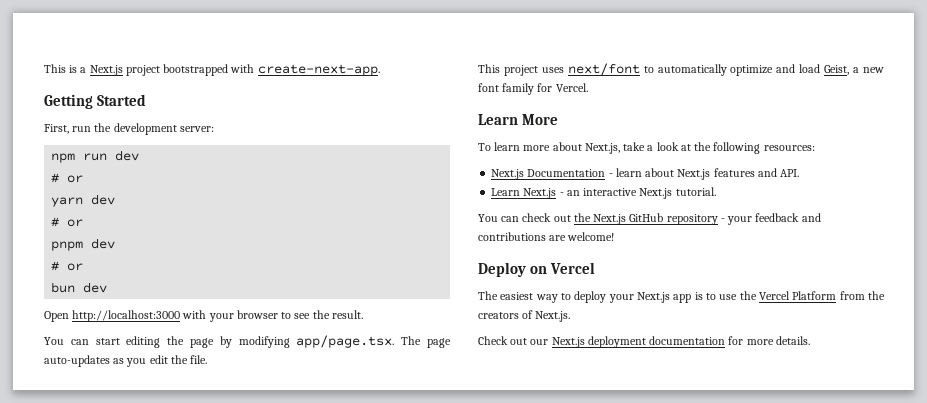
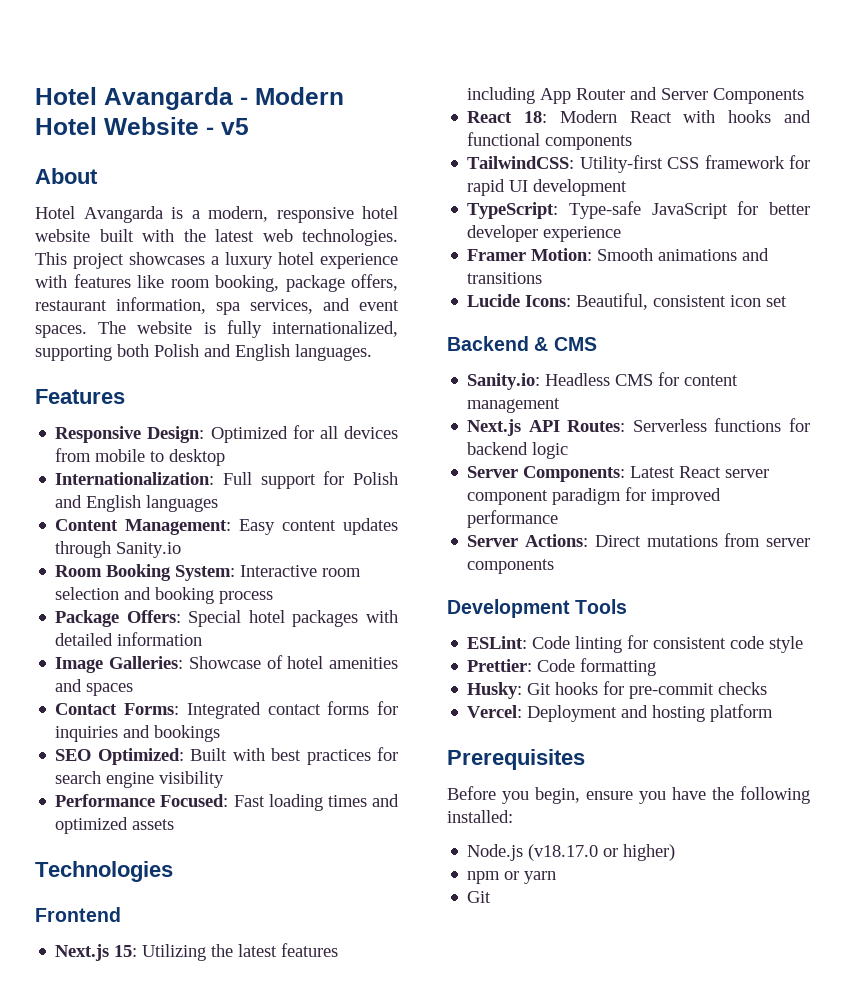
- This is a Next.js project bootstrapped with create-next-app.
- Getting Started
- First, run the development server:
- npm run dev
- # or
- yarn dev
- # or
- pnpm dev
- # or
- bun dev
- Open http://localhost:3000 with your browser to see the result.
- You can start editing the page by modifying app/page.tsx. The page auto-updates as you edit the file.
- This project uses next/font to automatically optimize and load Geist, a new font family for Vercel.
- Learn More
- To learn more about Next.js, take a look at the following resources:
- Next.js Documentation - learn about Next.js features and API.
- Learn Next.js - an interactive Next.js tutorial.
- You can check out the Next.js GitHub repository - your feedback and contributions are welcome!
- Deploy on Vercel
- The easiest way to deploy your Next.js app is to use the Vercel Platform from the creators of Next.js.
- Check out our Next.js deployment documentation for more details.
+ Hotel Avangarda - Modern Hotel Website - v5
+ About
+ Hotel Avangarda is a modern, responsive hotel website built with the latest web technologies. This project showcases a luxury hotel experience with features like room booking, package offers, restaurant information, spa services, and event spaces. The website is fully internationalized, supporting both Polish and English languages.
+ Features
+ Responsive Design: Optimized for all devices from mobile to desktop
+ Internationalization: Full support for Polish and English languages
+ Content Management: Easy content updates through Sanity.io
+ Room Booking System: Interactive room selection and booking process
+ Package Offers: Special hotel packages with detailed information
+ Image Galleries: Showcase of hotel amenities and spaces
+ Contact Forms: Integrated contact forms for inquiries and bookings
+ SEO Optimized: Built with best practices for search engine visibility
+ Performance Focused: Fast loading times and optimized assets
+ Technologies
+ Frontend
+ Next.js 15: Utilizing the latest features including App Router and Server Components
+ React 18: Modern React with hooks and functional components
+ TailwindCSS: Utility-first CSS framework for rapid UI development
+ TypeScript: Type-safe JavaScript for better developer experience
+ Framer Motion: Smooth animations and transitions
+ Lucide Icons: Beautiful, consistent icon set
+ Backend & CMS
+ Sanity.io: Headless CMS for content management
+ Next.js API Routes: Serverless functions for backend logic
+ Server Components: Latest React server component paradigm for improved performance
+ Server Actions: Direct mutations from server components
+ Development Tools
+ ESLint: Code linting for consistent code style
+ Prettier: Code formatting
+ Husky: Git hooks for pre-commit checks
+ Vercel: Deployment and hosting platform
+ Prerequisites
+ Before you begin, ensure you have the following installed:
+ Node.js (v18.17.0 or higher)
+ npm or yarn
+ Git

